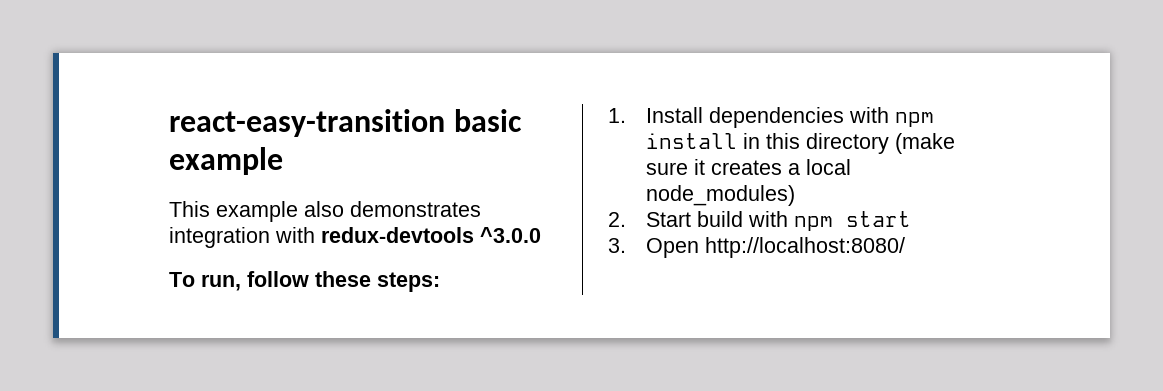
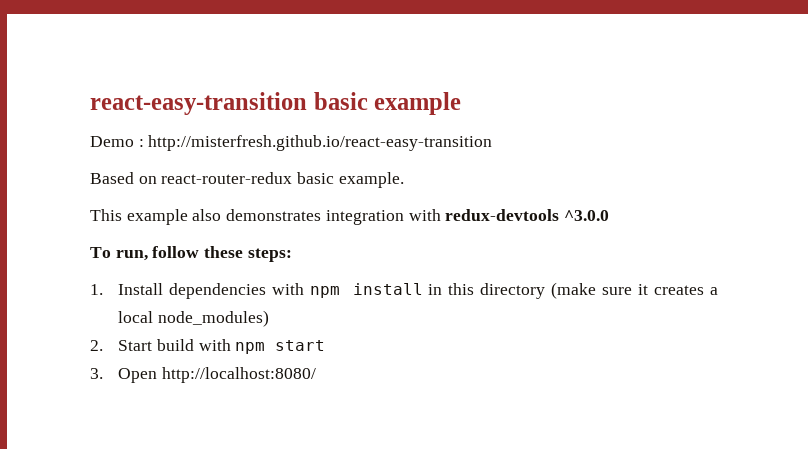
+ Demo : http://misterfresh.github.io/react-easy-transition
+ Based on react-router-redux basic example.

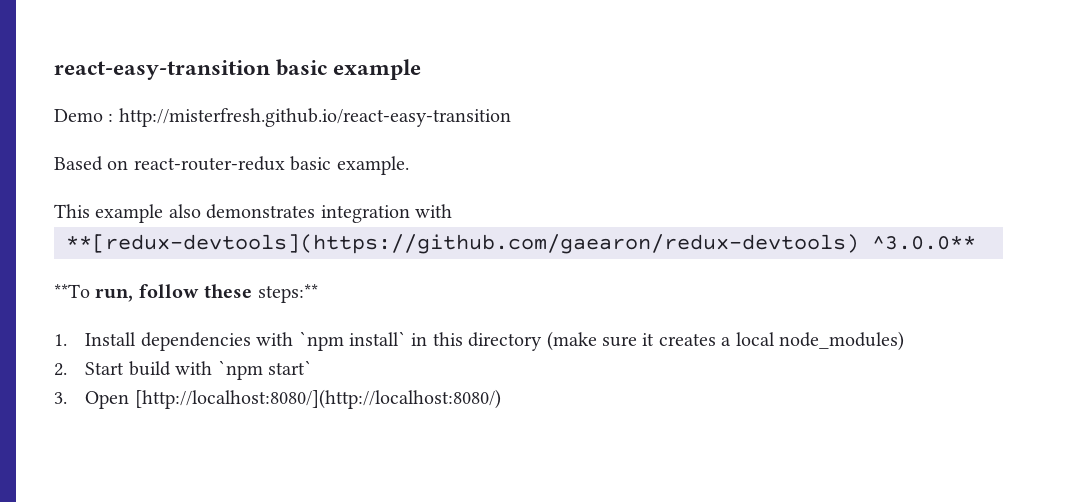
- This example also demonstrates integration with redux-devtools ^3.0.0
- To run, follow these steps:
+ This example also demonstrates integration with
+ **[redux-devtools](https://github.com/gaearon/redux-devtools) ^3.0.0**
+ **To run, follow these steps:**
- 1. Install dependencies with npm install in this directory (make sure it creates a local node_modules)
+ 1. Install dependencies with `npm install` in this directory (make sure it creates a local node_modules)
- 2. Start build with npm start
+ 2. Start build with `npm start`
- 3. Open http://localhost:8080/
+ 3. Open [http://localhost:8080/](http://localhost:8080/)

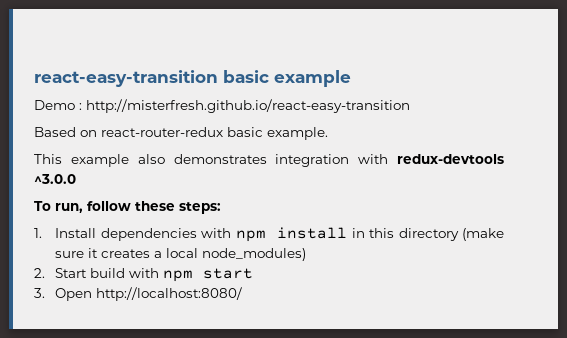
- This example also demonstrates integration with
- **[redux-devtools](https://github.com/gaearon/redux-devtools) ^3.0.0**
- **To run, follow these steps:**
+ This example also demonstrates integration with redux-devtools ^3.0.0
+ To run, follow these steps:
- 1. Install dependencies with `npm install` in this directory (make sure it creates a local node_modules)
+ 1. Install dependencies with npm install in this directory (make sure it creates a local node_modules)
- 2. Start build with `npm start`
+ 2. Start build with npm start
- 3. Open [http://localhost:8080/](http://localhost:8080/)
+ 3. Open http://localhost:8080/

